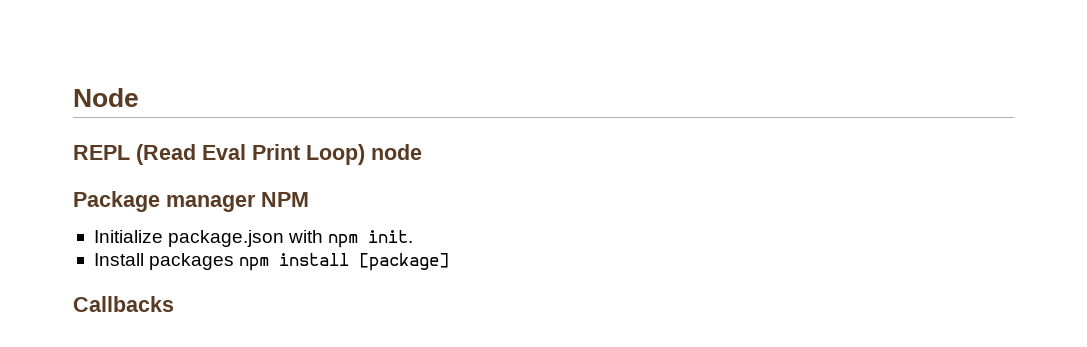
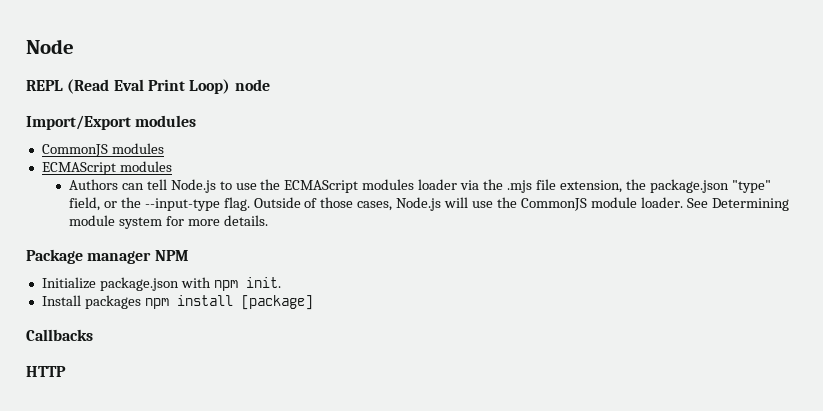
+ Import/Export modules
+ CommonJS modules
+ ECMAScript modules
+ Authors can tell Node.js to use the ECMAScript modules loader via the .mjs file extension, the package.json "type" field, or the --input-type flag. Outside of those cases, Node.js will use the CommonJS module loader. See Determining module system for more details.
+ HTTP

